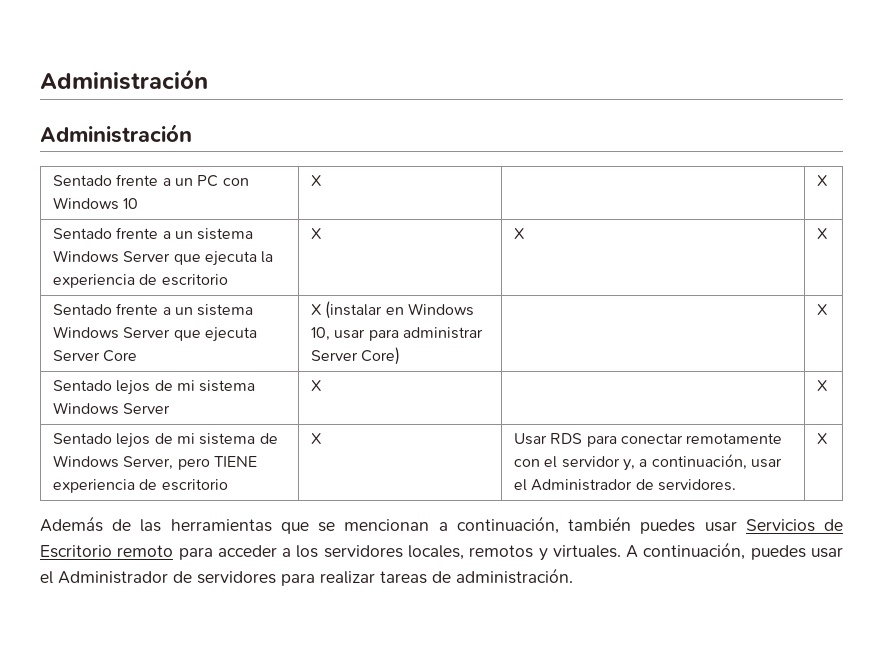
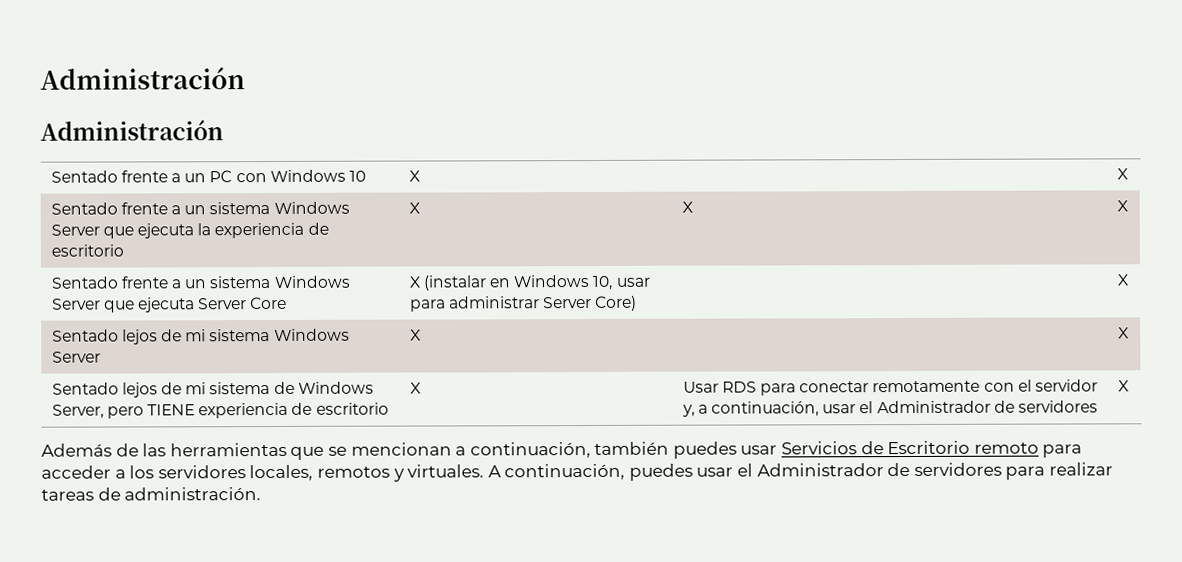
- Sentado lejos de mi sistema de Windows Server, pero TIENE experiencia de escritorio | X | Usar RDS para conectar remotamente con el servidor y, a continuación, usar el Administrador de servidores. | X
+ Sentado lejos de mi sistema de Windows Server, pero TIENE experiencia de escritorio | X | Usar RDS para conectar remotamente con el servidor y, a continuación, usar el Administrador de servidores | X

